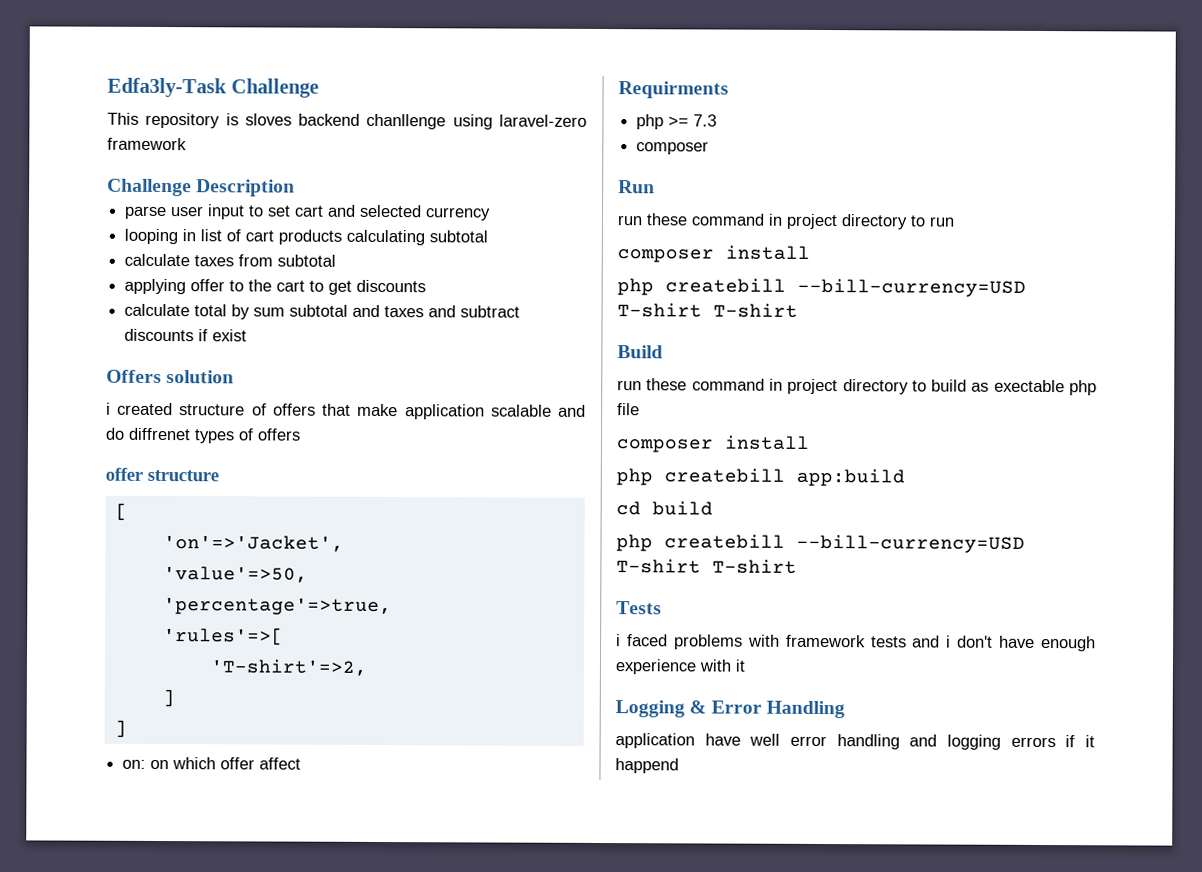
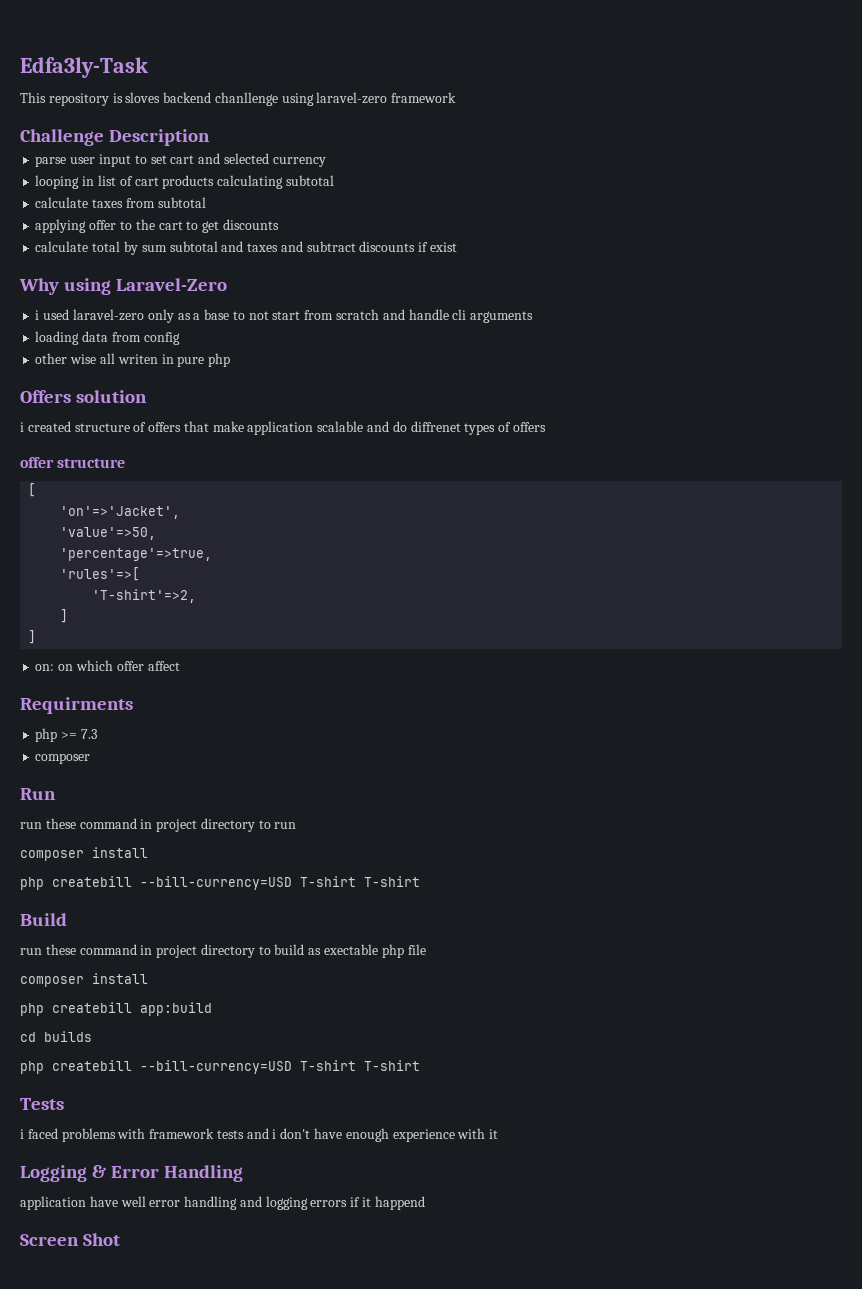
- Edfa3ly-Task Challenge
+ Edfa3ly-Task
+ Why using Laravel-Zero
+ i used laravel-zero only as a base to not start from scratch and handle cli arguments
+ loading data from config
+ other wise all writen in pure php
- cd build
+ cd builds
+ Screen Shot

